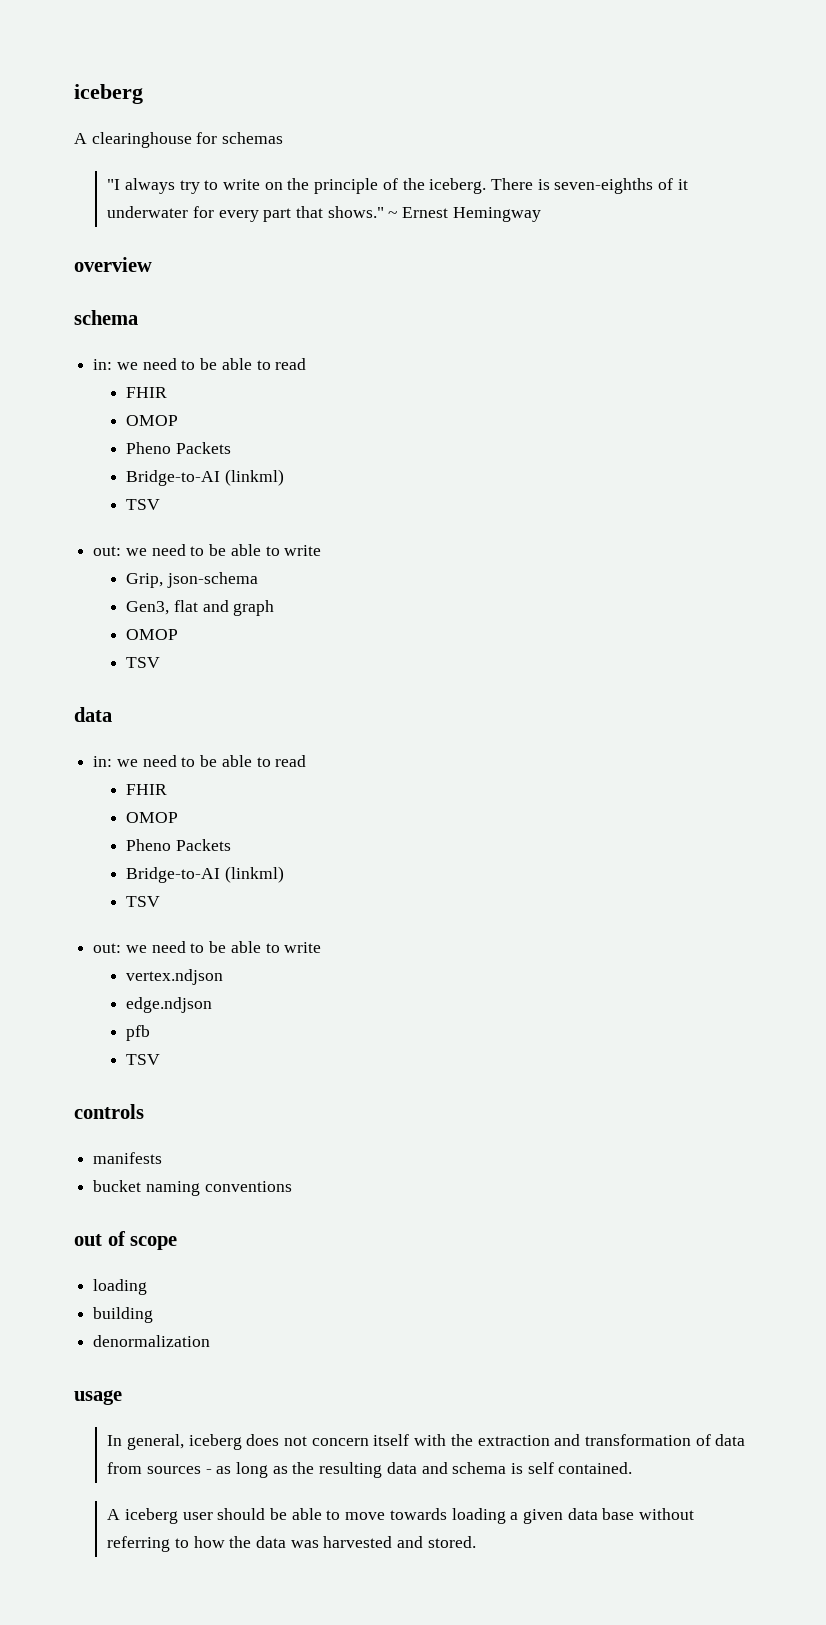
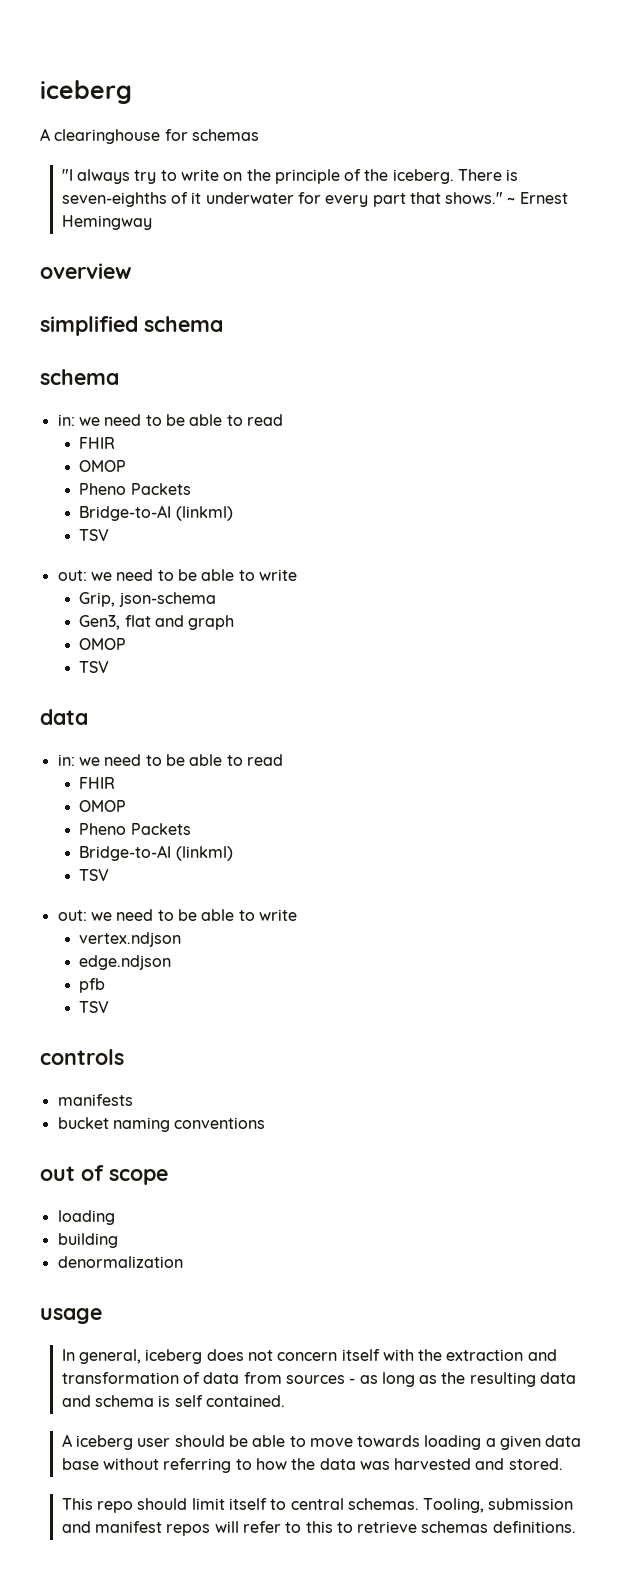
+ simplified schema
+ This repo should limit itself to central schemas. Tooling, submission and manifest repos will refer to this to retrieve schemas definitions.

